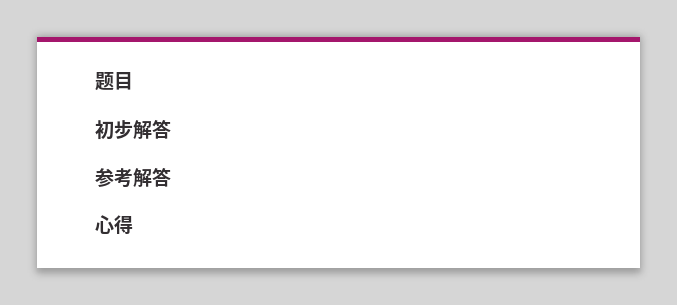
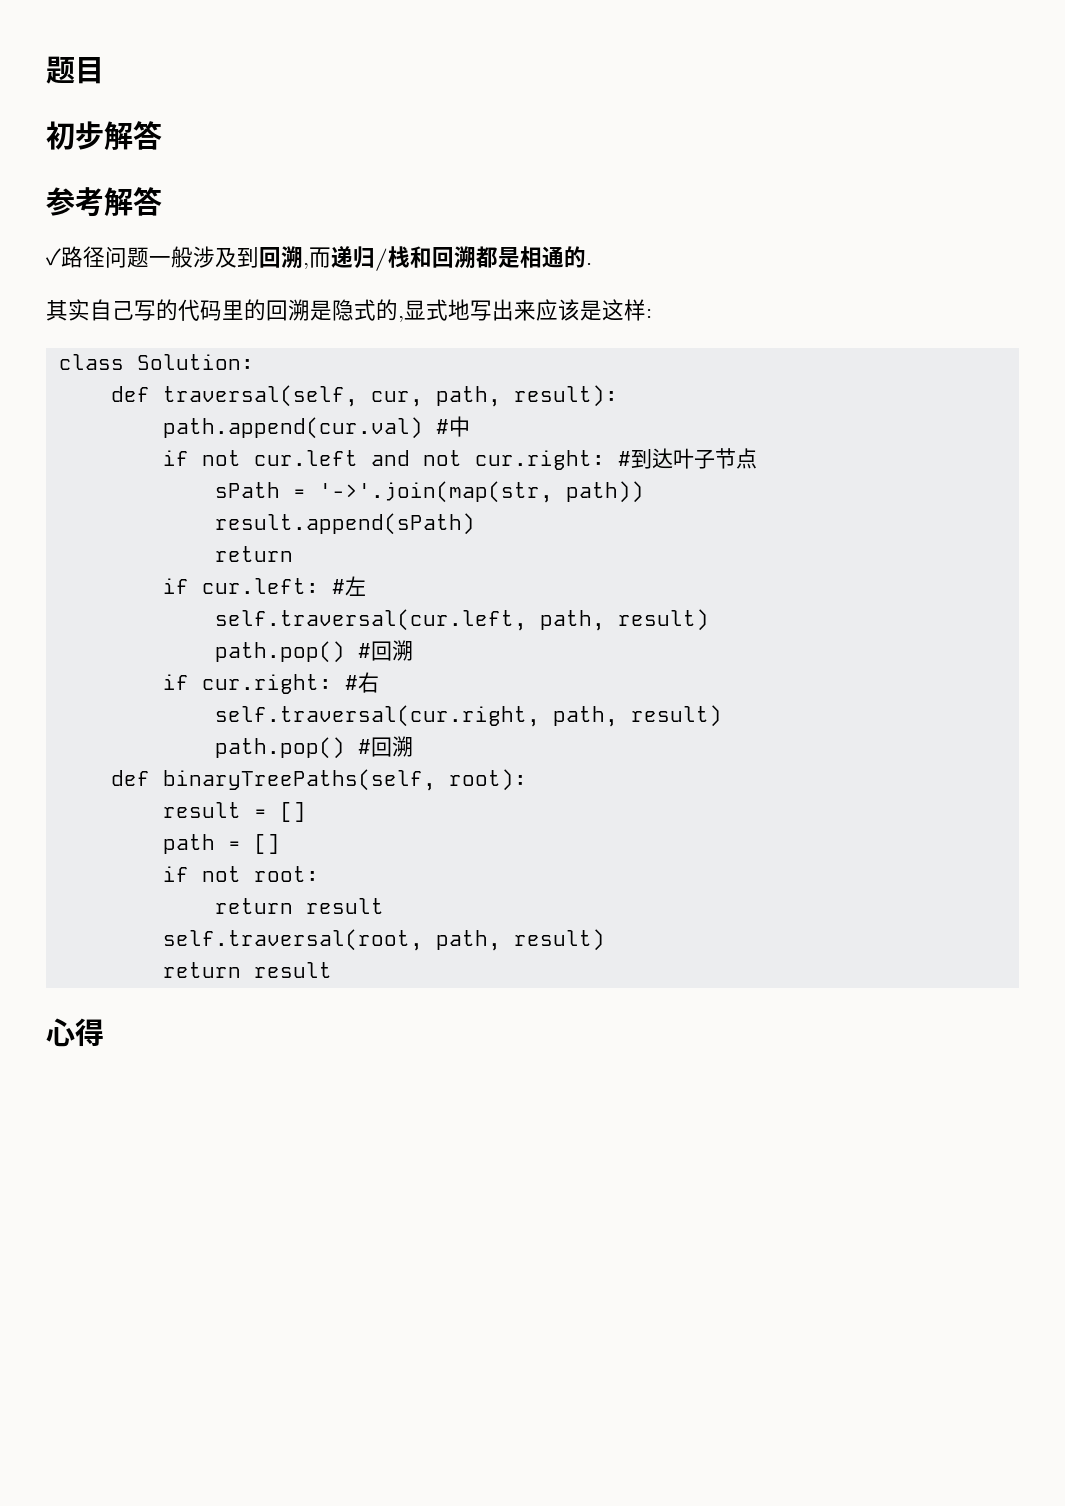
+ ✓路径问题一般涉及到回溯,而递归/栈和回溯都是相通的.
+ 其实自己写的代码里的回溯是隐式的,显式地写出来应该是这样:
+ class Solution:
+ def traversal(self, cur, path, result):
+ path.append(cur.val) #中
+ if not cur.left and not cur.right: #到达叶子节点
+ sPath = '->'.join(map(str, path))
+ result.append(sPath)
+ return
+ if cur.left: #左
+ self.traversal(cur.left, path, result)
+ path.pop() #回溯
+ if cur.right: #右
+ self.traversal(cur.right, path, result)
+ path.pop() #回溯
+ def binaryTreePaths(self, root):
+ result = []
+ path = []
+ if not root:
+ return result
+ self.traversal(root, path, result)
+ return result

